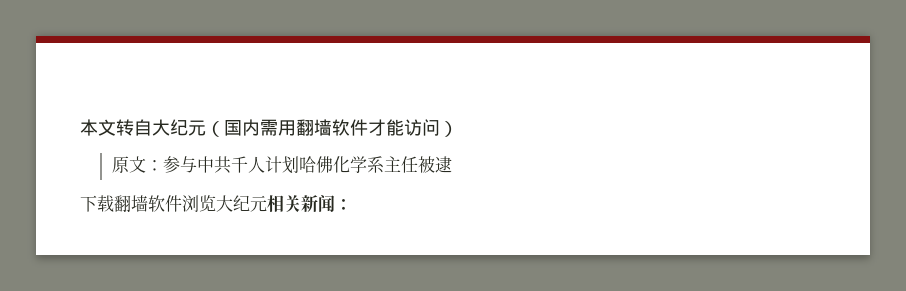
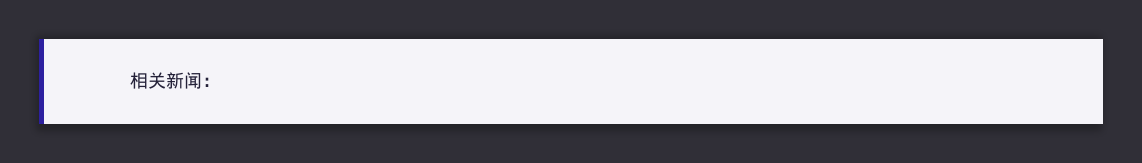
- 本文转自大纪元（国内需用翻墙软件才能访问）
- 原文：参与中共千人计划哈佛化学系主任被逮
- 下载翻墙软件浏览大纪元相关新闻：
+ 相关新闻：

